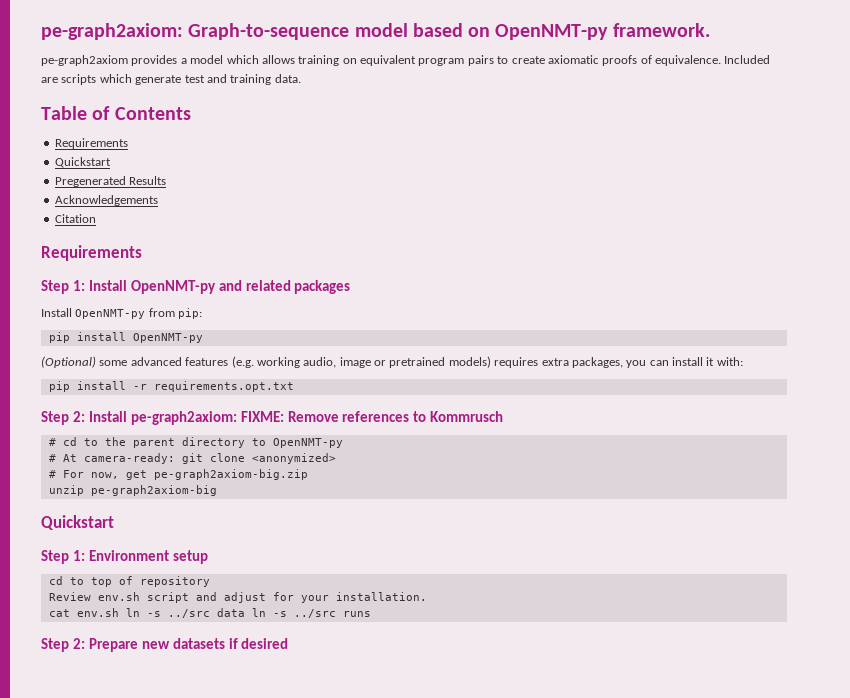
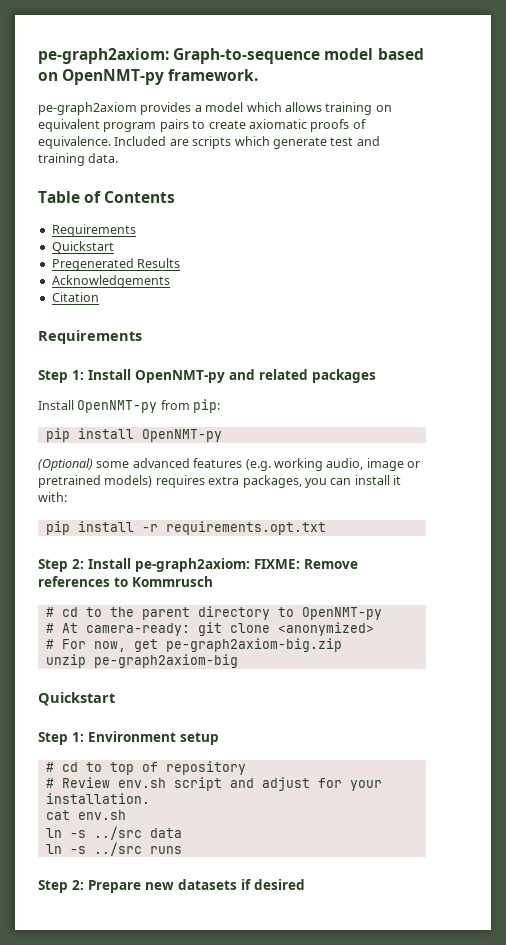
- cd to top of repository
+ # cd to top of repository
- Review env.sh script and adjust for your installation.
+ # Review env.sh script and adjust for your installation.
- cat env.sh ln -s ../src data ln -s ../src runs
+ cat env.sh
+ ln -s ../src data
+ ln -s ../src runs

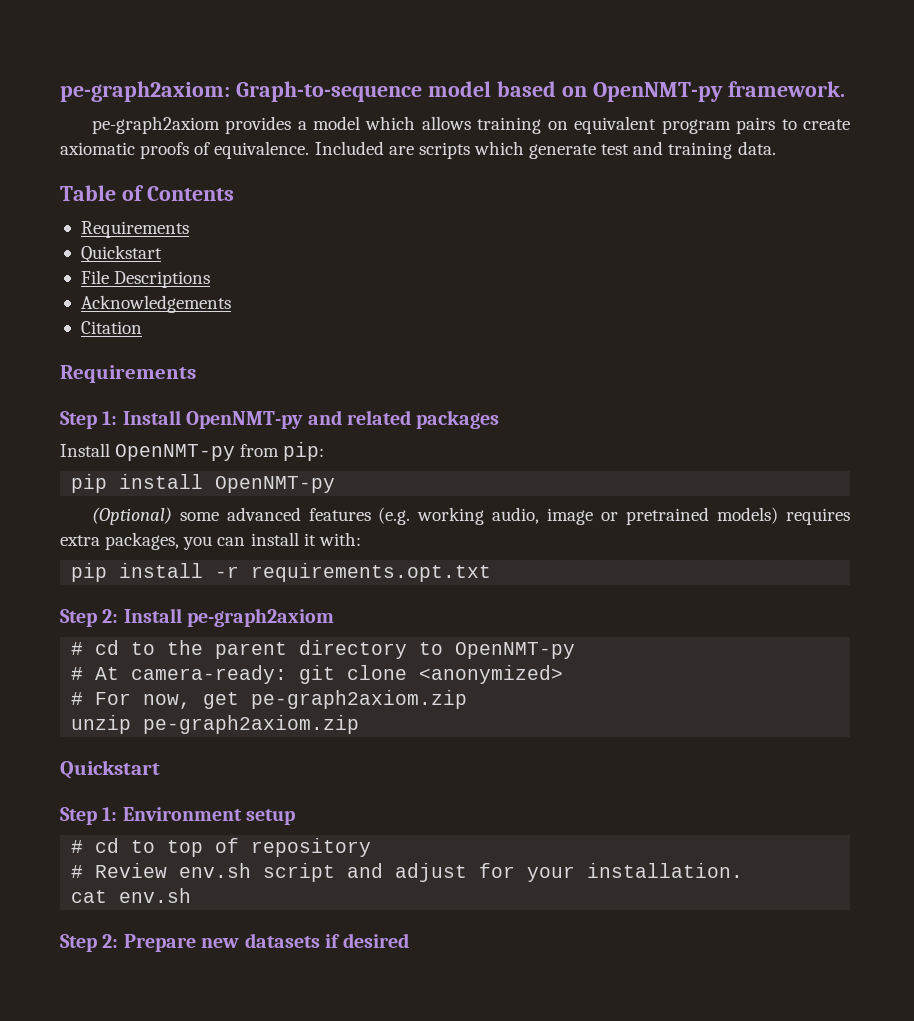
- Pregenerated Results
+ File Descriptions
- Step 2: Install pe-graph2axiom: FIXME: Remove references to Kommrusch
+ Step 2: Install pe-graph2axiom
- # For now, get pe-graph2axiom-big.zip
+ # For now, get pe-graph2axiom.zip
- unzip pe-graph2axiom-big
+ unzip pe-graph2axiom.zip
- ln -s ../src data
- ln -s ../src runs

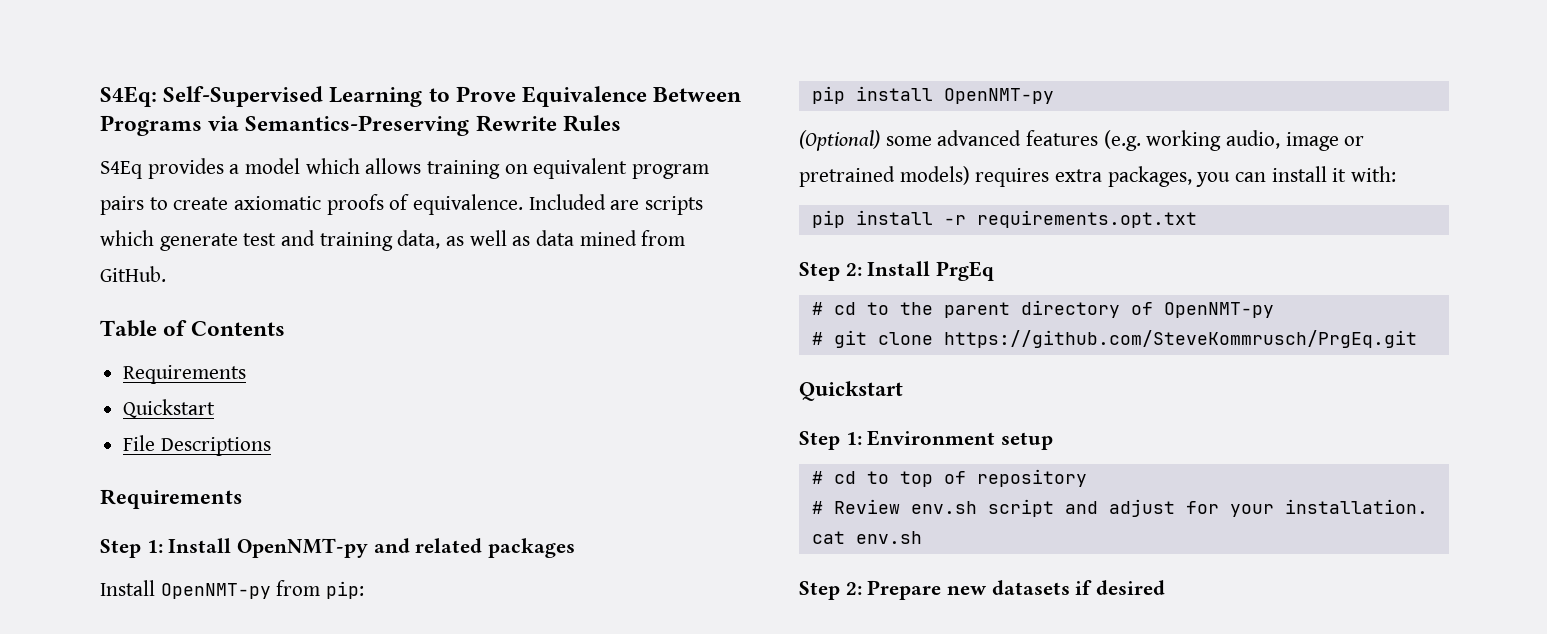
- pe-graph2axiom: Graph-to-sequence model based on OpenNMT-py framework.
- pe-graph2axiom provides a model which allows training on equivalent program pairs to create axiomatic proofs of equivalence.
+ S4Eq: Self-Supervised Learning to Prove Equivalence Between Programs via Semantics-Preserving Rewrite Rules
+ S4Eq provides a model which allows training on equivalent program pairs to create axiomatic proofs of equivalence.
- Included are scripts which generate test and training data.
+ Included are scripts which generate test and training data, as well as data mined from GitHub.
- Acknowledgements
- Citation
- Step 2: Install pe-graph2axiom
+ Step 2: Install PrgEq
- # cd to the parent directory to OpenNMT-py
+ # cd to the parent directory of OpenNMT-py
- # At camera-ready: git clone <anonymized>
- # For now, get pe-graph2axiom.zip
- unzip pe-graph2axiom.zip
+ # git clone https://github.com/SteveKommrusch/PrgEq.git

